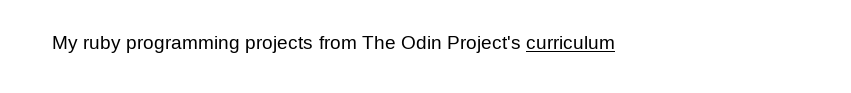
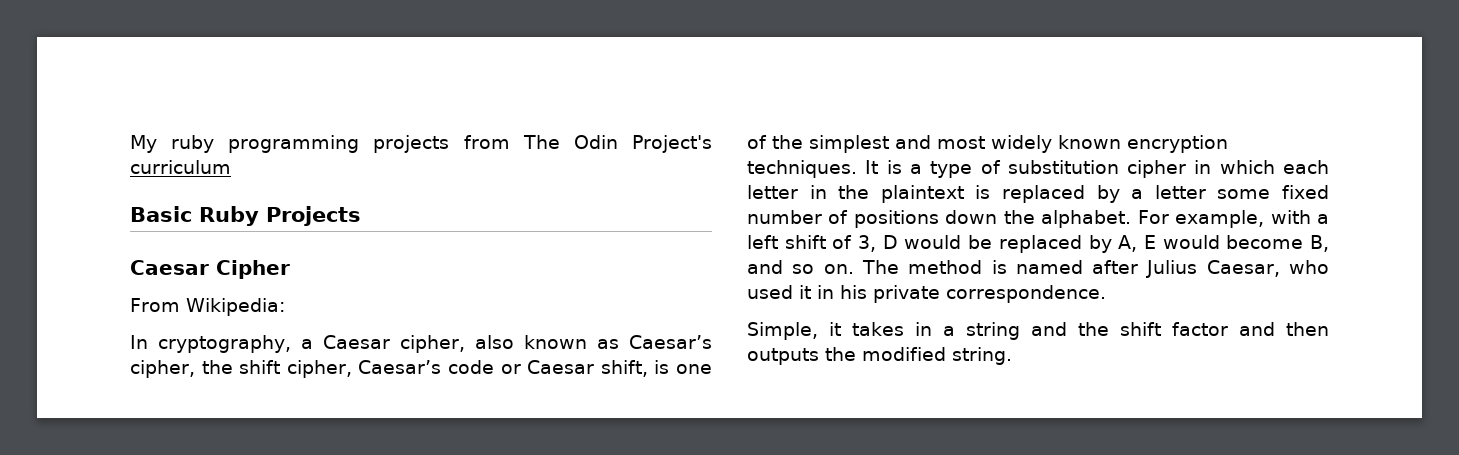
+ Basic Ruby Projects
+ Caesar Cipher
+ From Wikipedia:
+ In cryptography, a Caesar cipher, also known as Caesar’s cipher, the shift cipher, Caesar’s code or Caesar shift, is one of the simplest and most widely known encryption techniques. It is a type of substitution cipher in which each letter in the plaintext is replaced by a letter some fixed number of positions down the alphabet. For example, with a left shift of 3, D would be replaced by A, E would become B, and so on. The method is named after Julius Caesar, who used it in his private correspondence.
+ Simple, it takes in a string and the shift factor and then outputs the modified string.

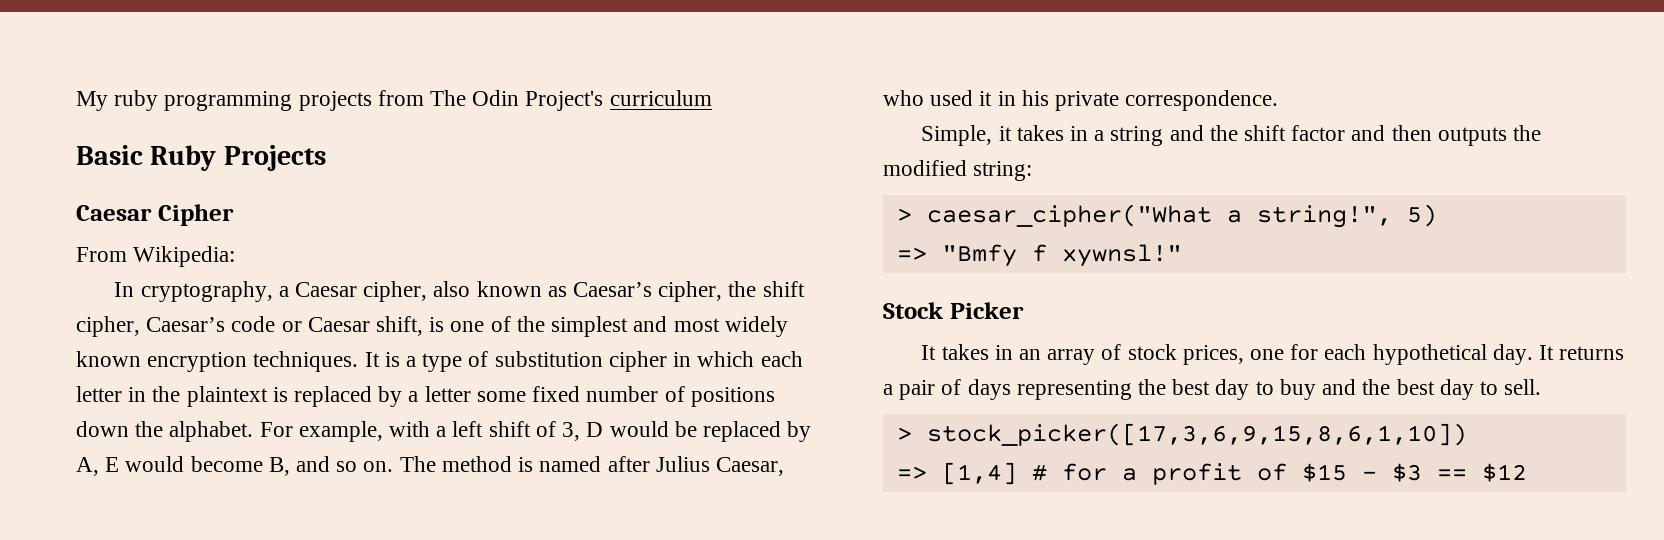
- Simple, it takes in a string and the shift factor and then outputs the modified string.
+ Simple, it takes in a string and the shift factor and then outputs the modified string:
+ > caesar_cipher("What a string!", 5)
+ => "Bmfy f xywnsl!"
+ Stock Picker
+ It takes in an array of stock prices, one for each hypothetical day. It returns a pair of days representing the best day to buy and the best day to sell.
+ > stock_picker([17,3,6,9,15,8,6,1,10])
+ => [1,4] # for a profit of $15 - $3 == $12

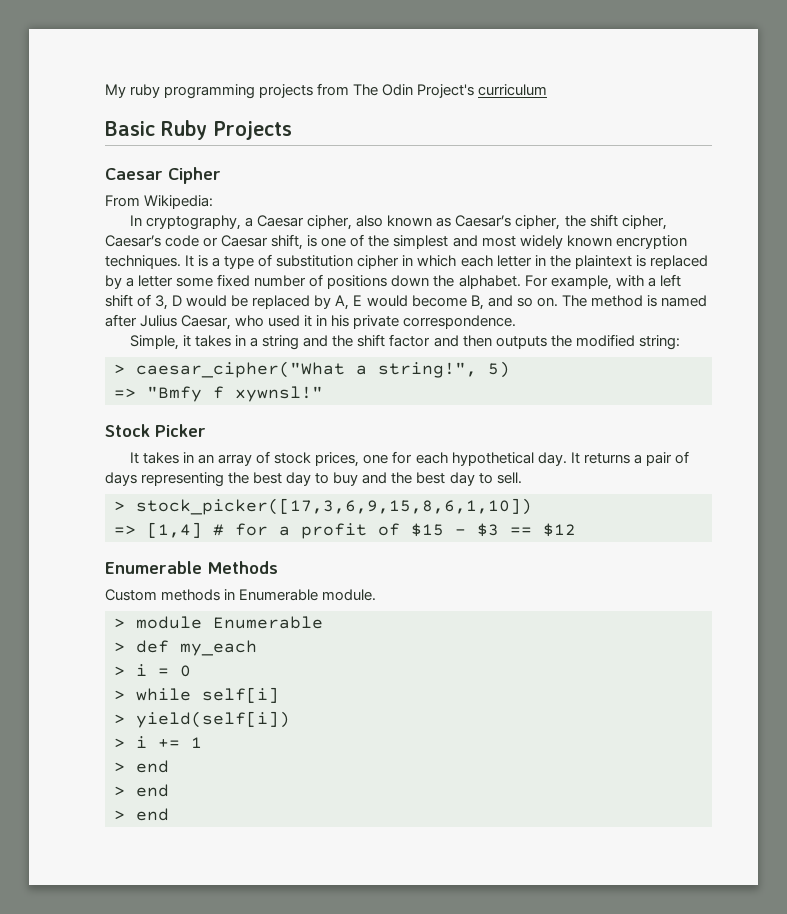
+ Enumerable Methods
+ Custom methods in Enumerable module.
+ > module Enumerable
+ > def my_each
+ > i = 0
+ > while self[i]
+ > yield(self[i])
+ > i += 1
+ > end
+ > end
+ > end

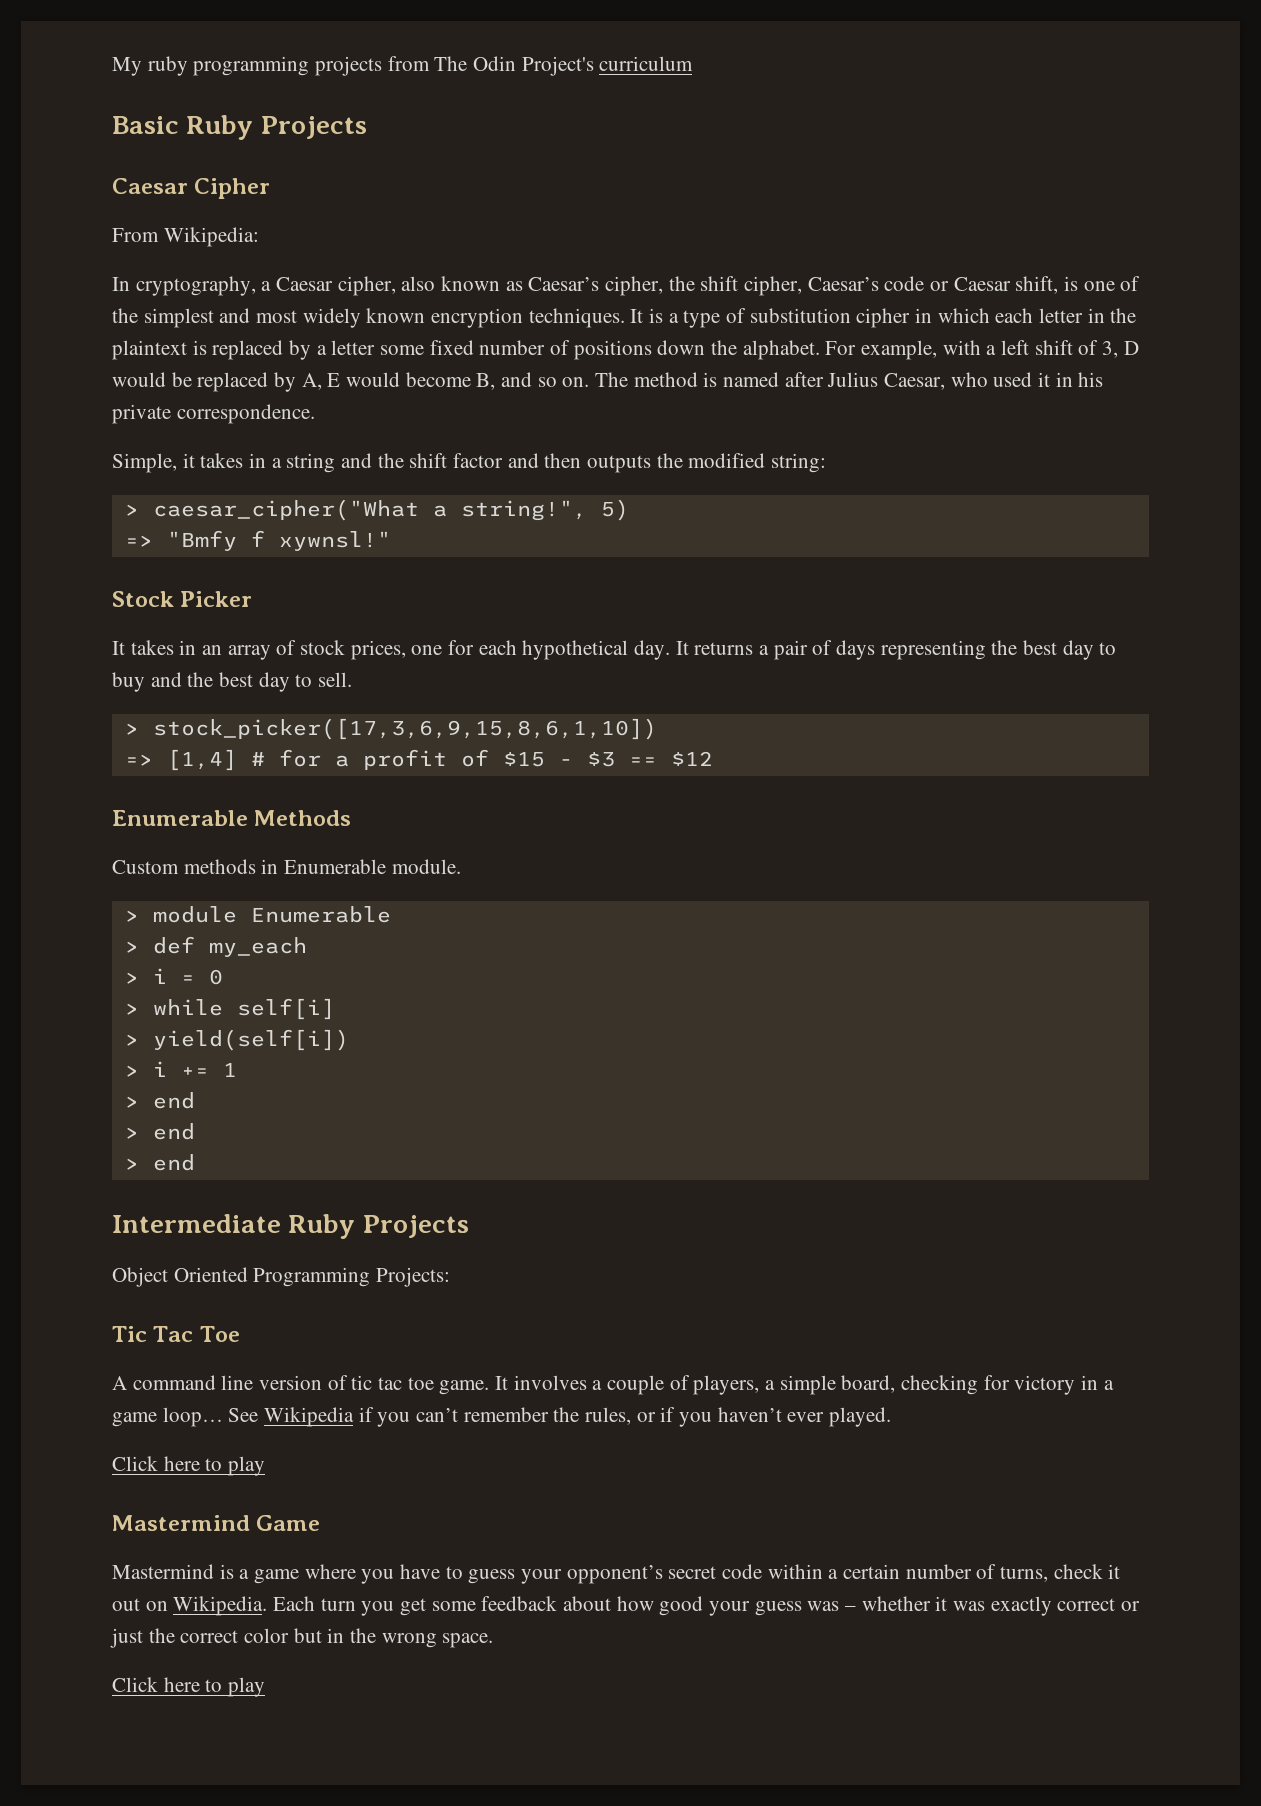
+ Intermediate Ruby Projects
+ Object Oriented Programming Projects:
+ Tic Tac Toe
+ A command line version of tic tac toe game. It involves a couple of players, a simple board, checking for victory in a game loop… See Wikipedia if you can’t remember the rules, or if you haven’t ever played.
+ Click here to play
+ Mastermind Game
+ Mastermind is a game where you have to guess your opponent’s secret code within a certain number of turns, check it out on Wikipedia. Each turn you get some feedback about how good your guess was – whether it was exactly correct or just the correct color but in the wrong space.
+ Click here to play

